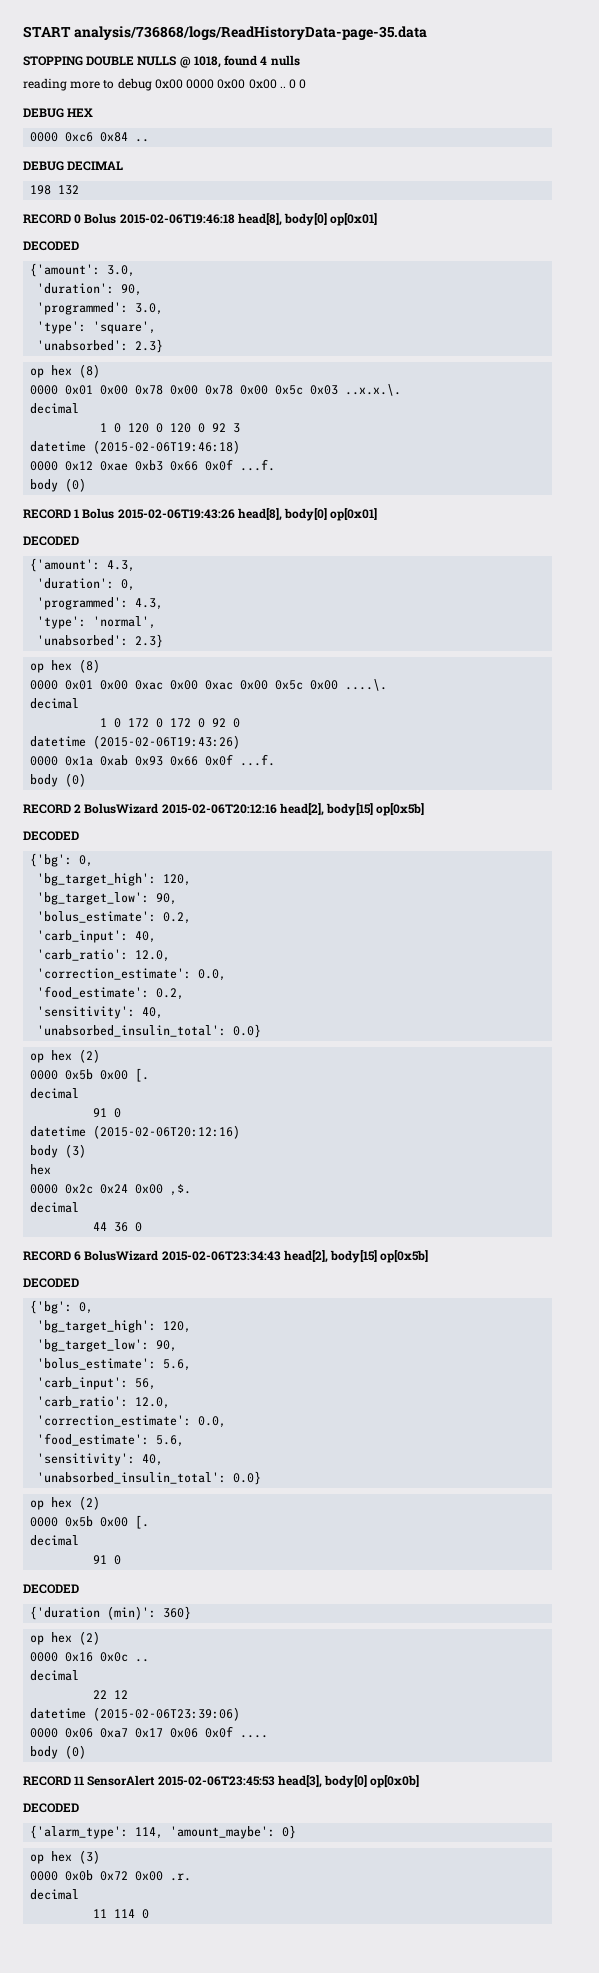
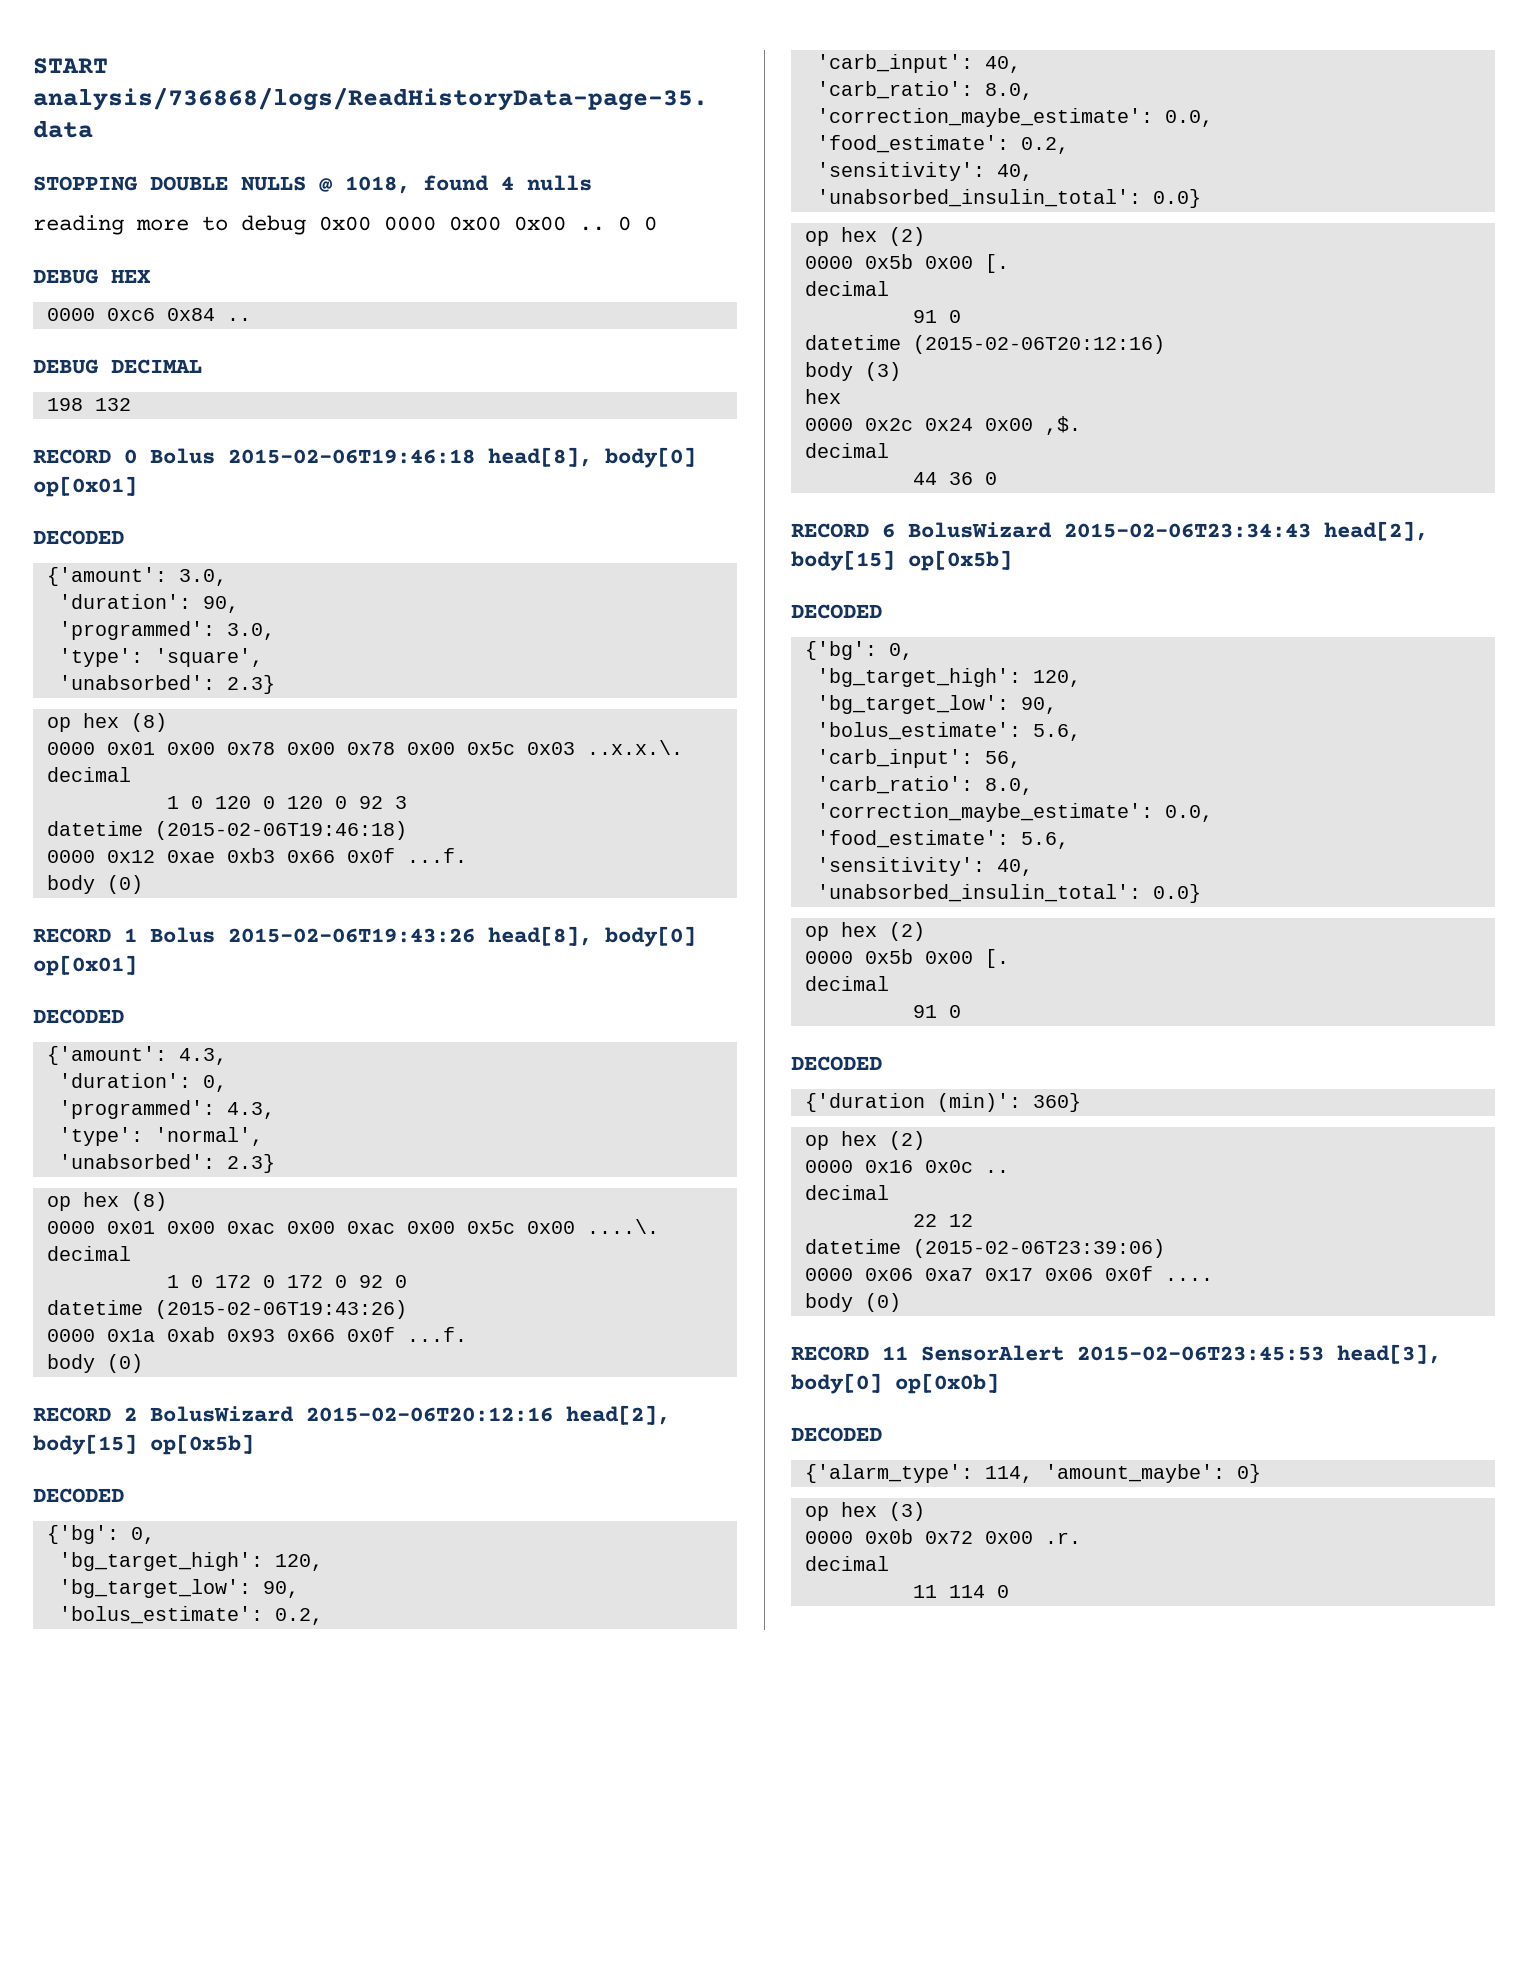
  'carb_input': 40,
- 'carb_ratio': 12.0,
- 'correction_estimate': 0.0,
+ 'carb_ratio': 8.0,
+ 'correction_maybe_estimate': 0.0,
  'carb_input': 56,
- 'carb_ratio': 12.0,
- 'correction_estimate': 0.0,
+ 'carb_ratio': 8.0,
+ 'correction_maybe_estimate': 0.0,

